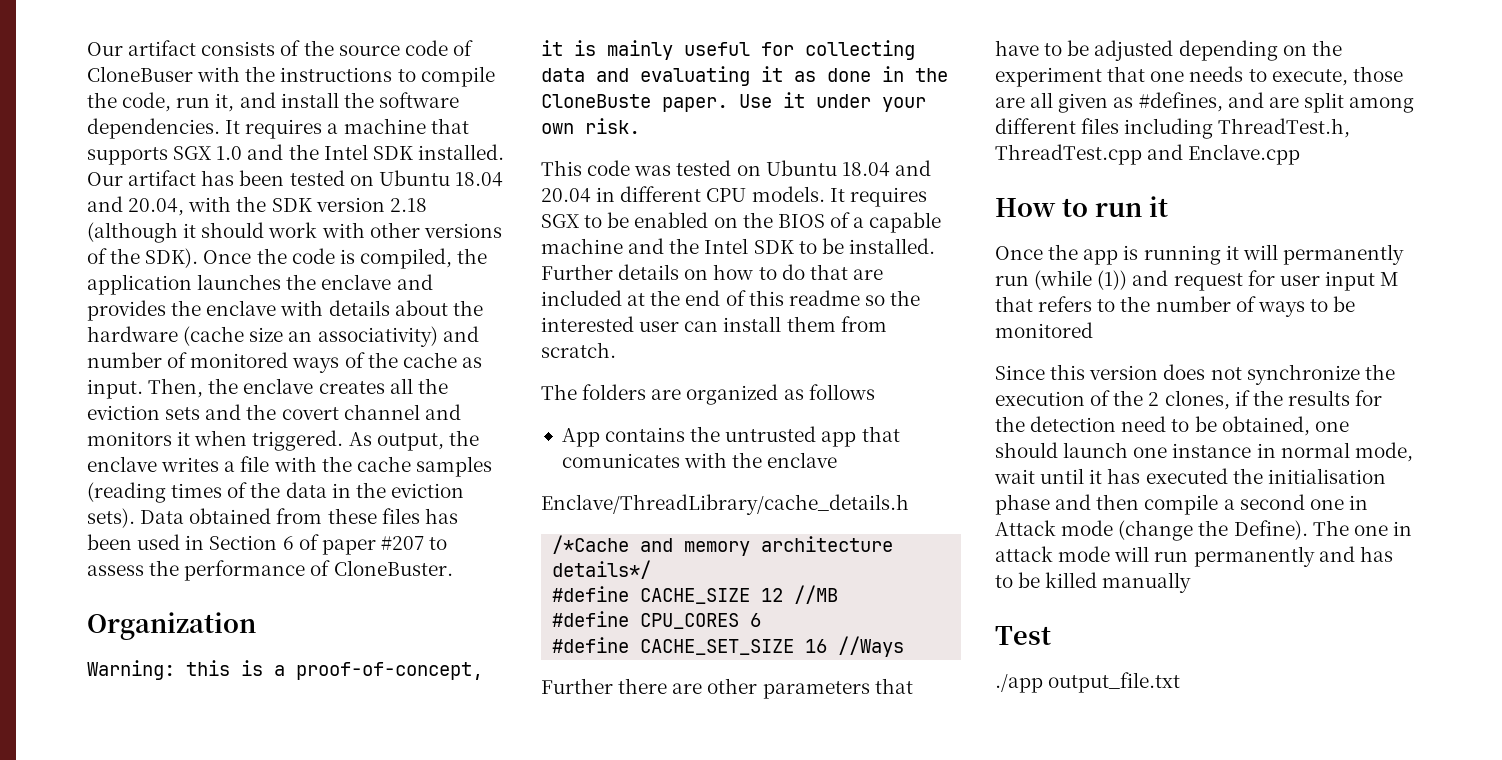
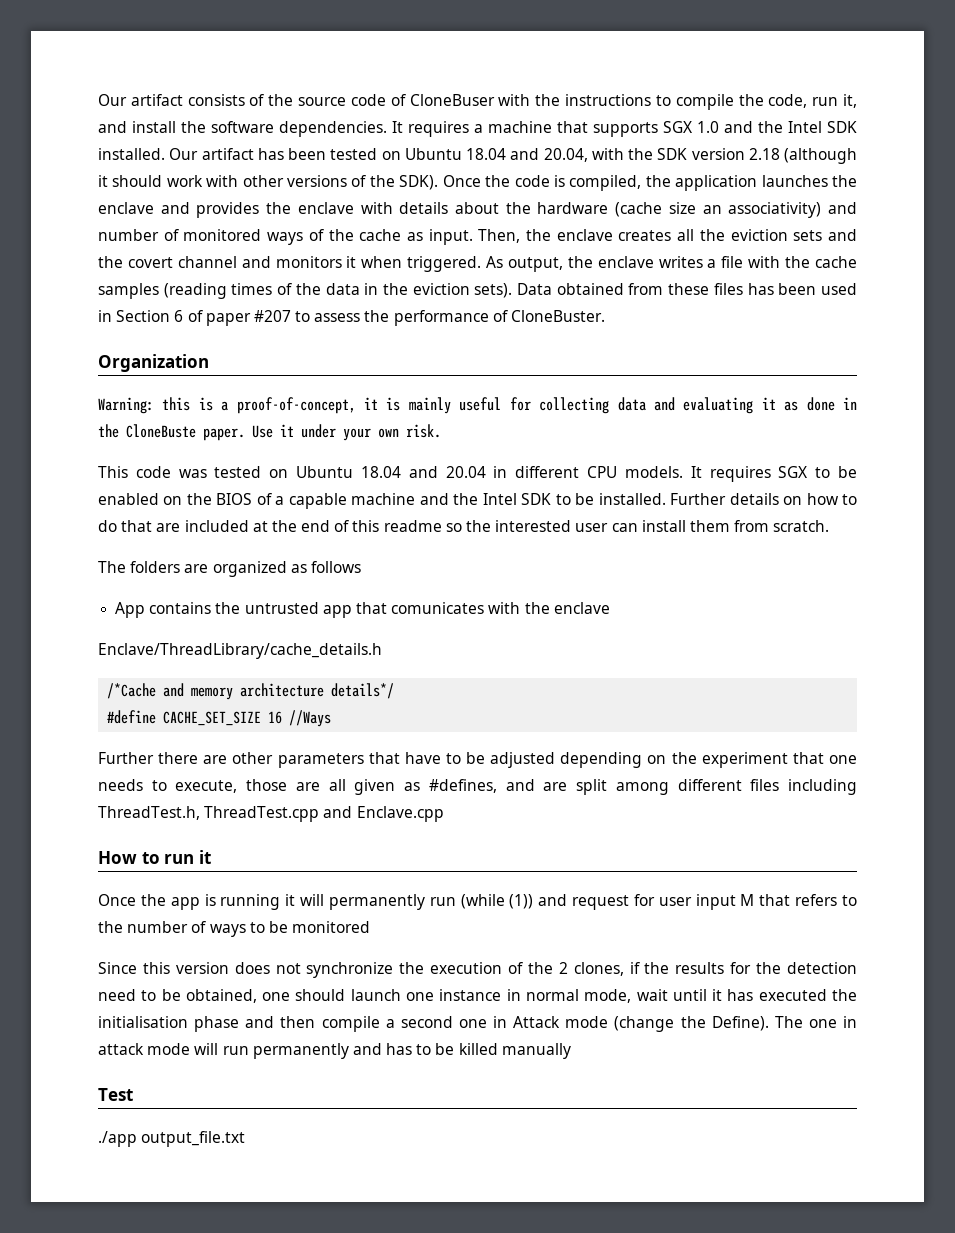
- #define CACHE_SIZE 12 //MB
- #define CPU_CORES 6

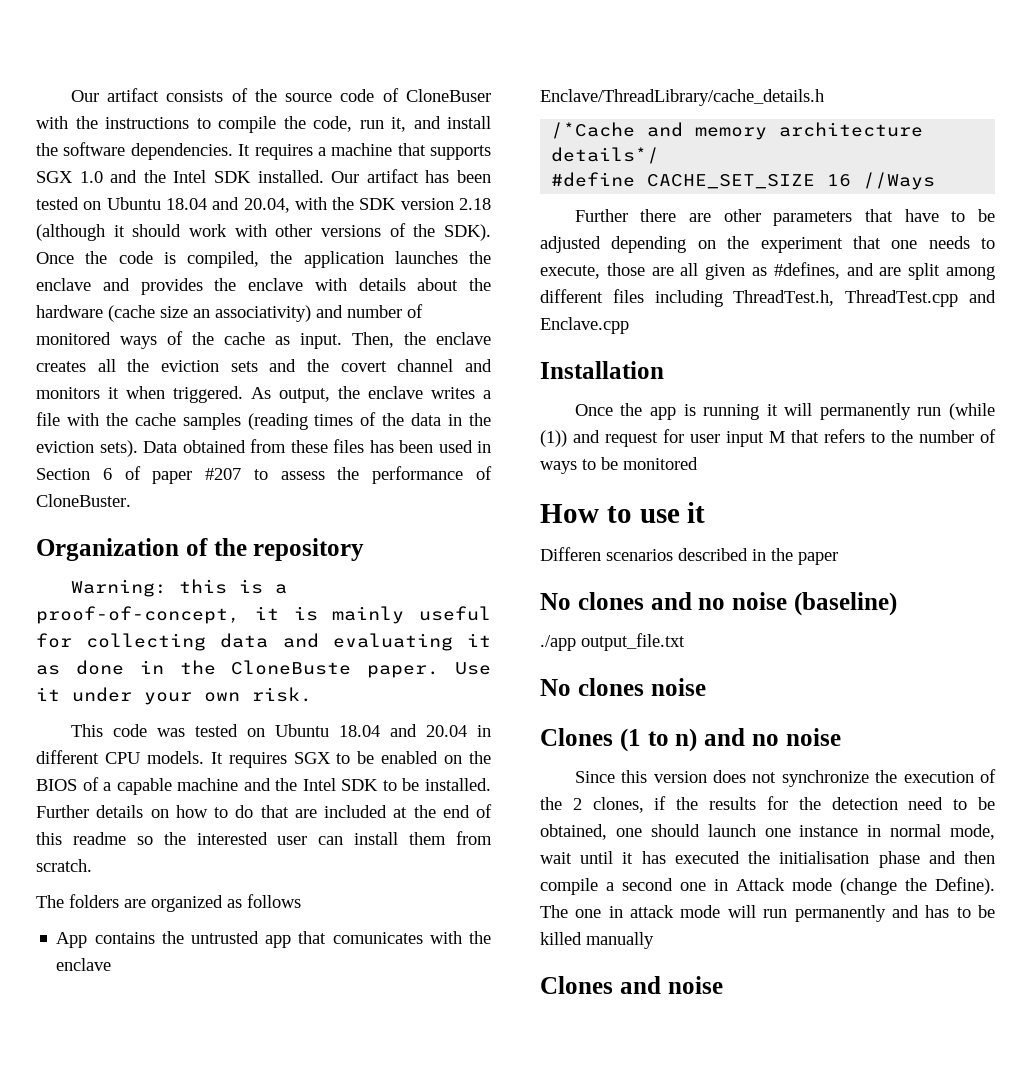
- Organization
+ Organization of the repository
- How to run it
+ Installation
+ How to use it
+ Differen scenarios described in the paper
+ No clones and no noise (baseline)
+ ./app output_file.txt
+ No clones noise
+ Clones (1 to n) and no noise
- Test
- ./app output_file.txt
+ Clones and noise

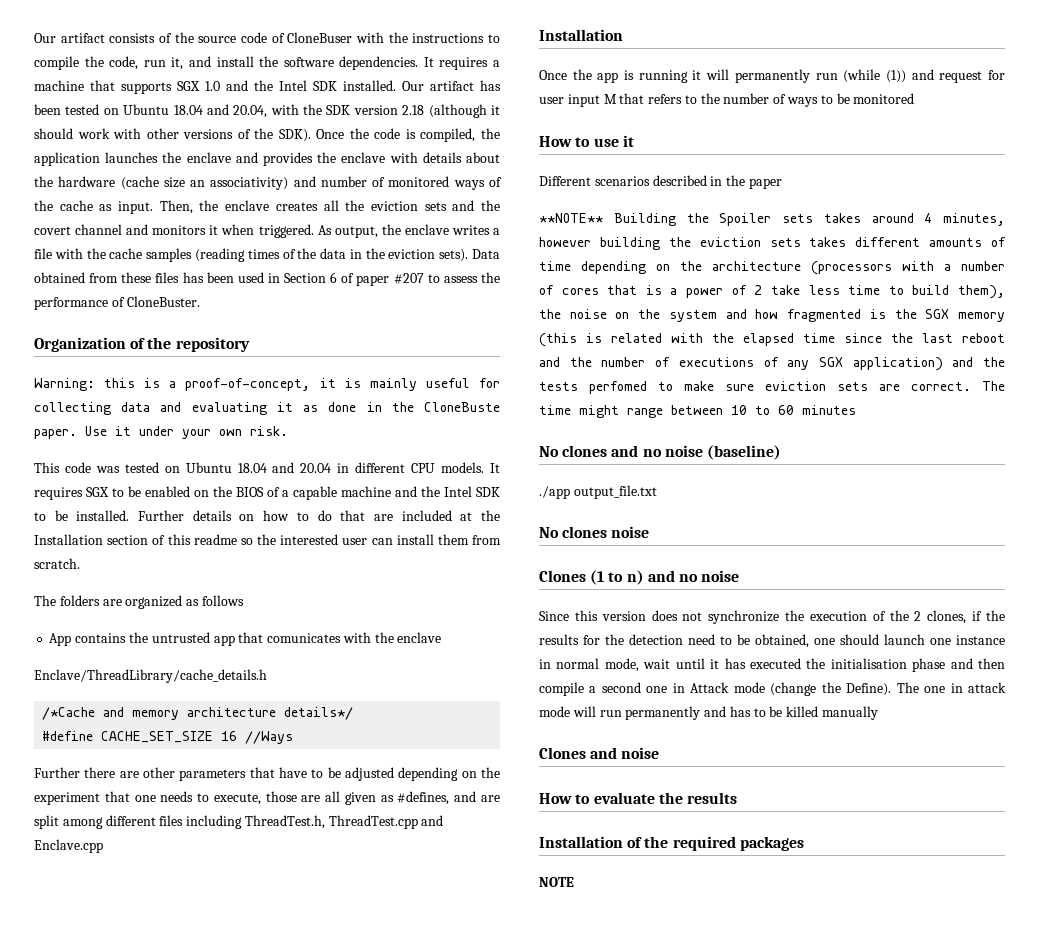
- Further details on how to do that are included at the end of this readme so the interested user can install them from scratch.
+ Further details on how to do that are included at the Installation section of this readme so the interested user can install them from scratch.
- Differen scenarios described in the paper
+ Different scenarios described in the paper
+ **NOTE** Building the Spoiler sets takes around 4 minutes, however building the eviction sets takes different amounts of time depending on the architecture (processors with a number of cores that is a power of 2 take less time to build them), the noise on the system and how fragmented is the SGX memory (this is related with the elapsed time since the last reboot and the number of executions of any SGX application) and the tests perfomed to make sure eviction sets are correct. The time might range between 10 to 60 minutes
+ How to evaluate the results
+ Installation of the required packages
+ NOTE

